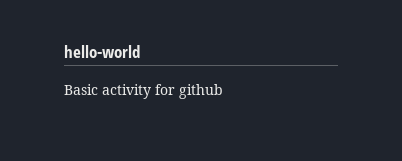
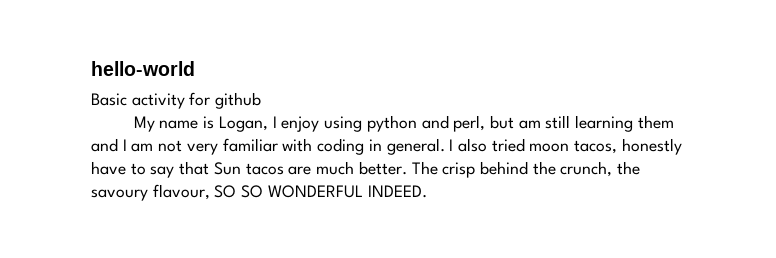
+ My name is Logan, I enjoy using python and perl, but am still learning them and I am not very familiar with coding in general. I also tried moon tacos, honestly have to say that Sun tacos are much better. The crisp behind the crunch, the savoury flavour, SO SO WONDERFUL INDEED.

